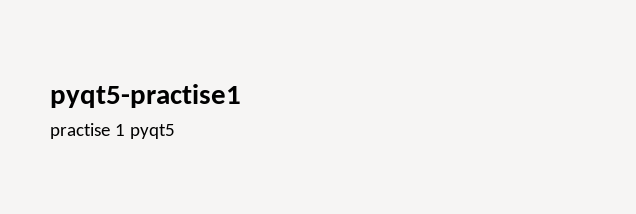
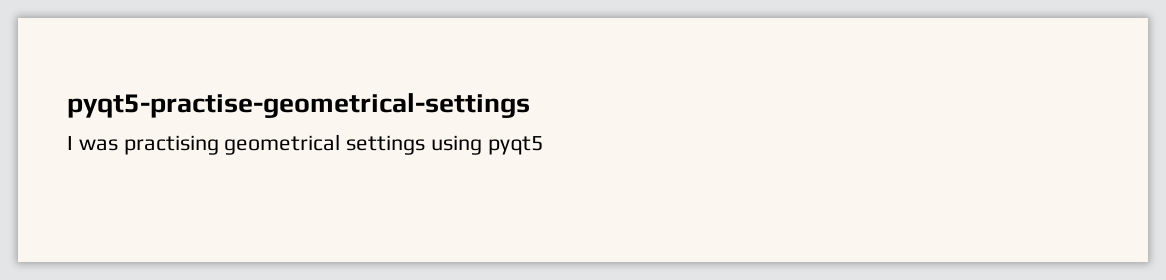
- pyqt5-practise1
- practise 1 pyqt5
+ pyqt5-practise-geometrical-settings
+ I was practising geometrical settings using pyqt5

